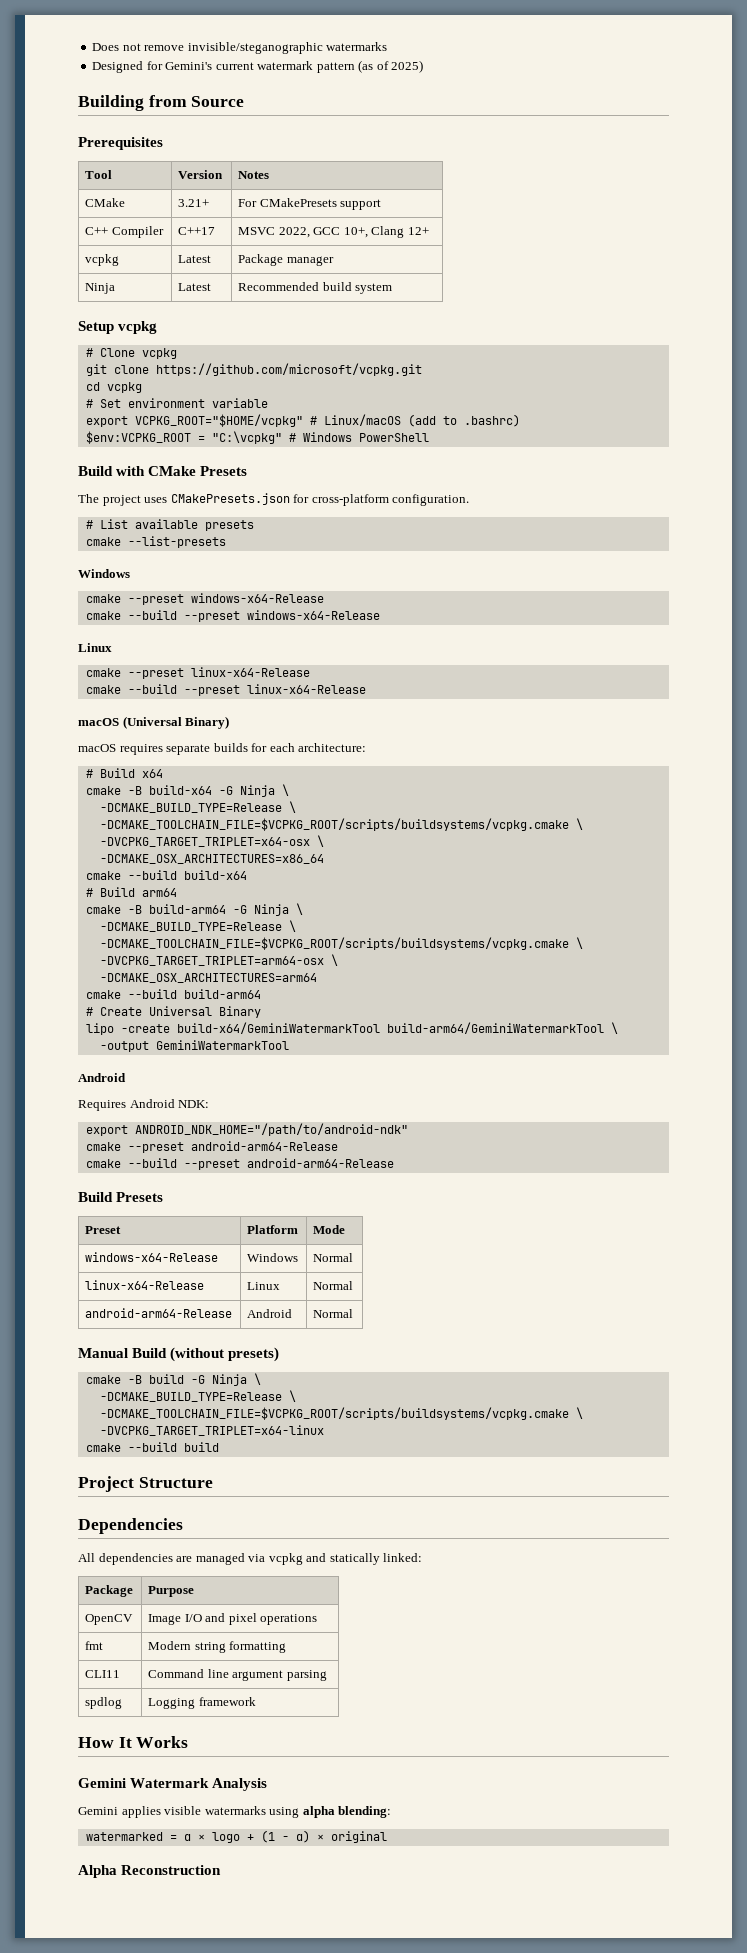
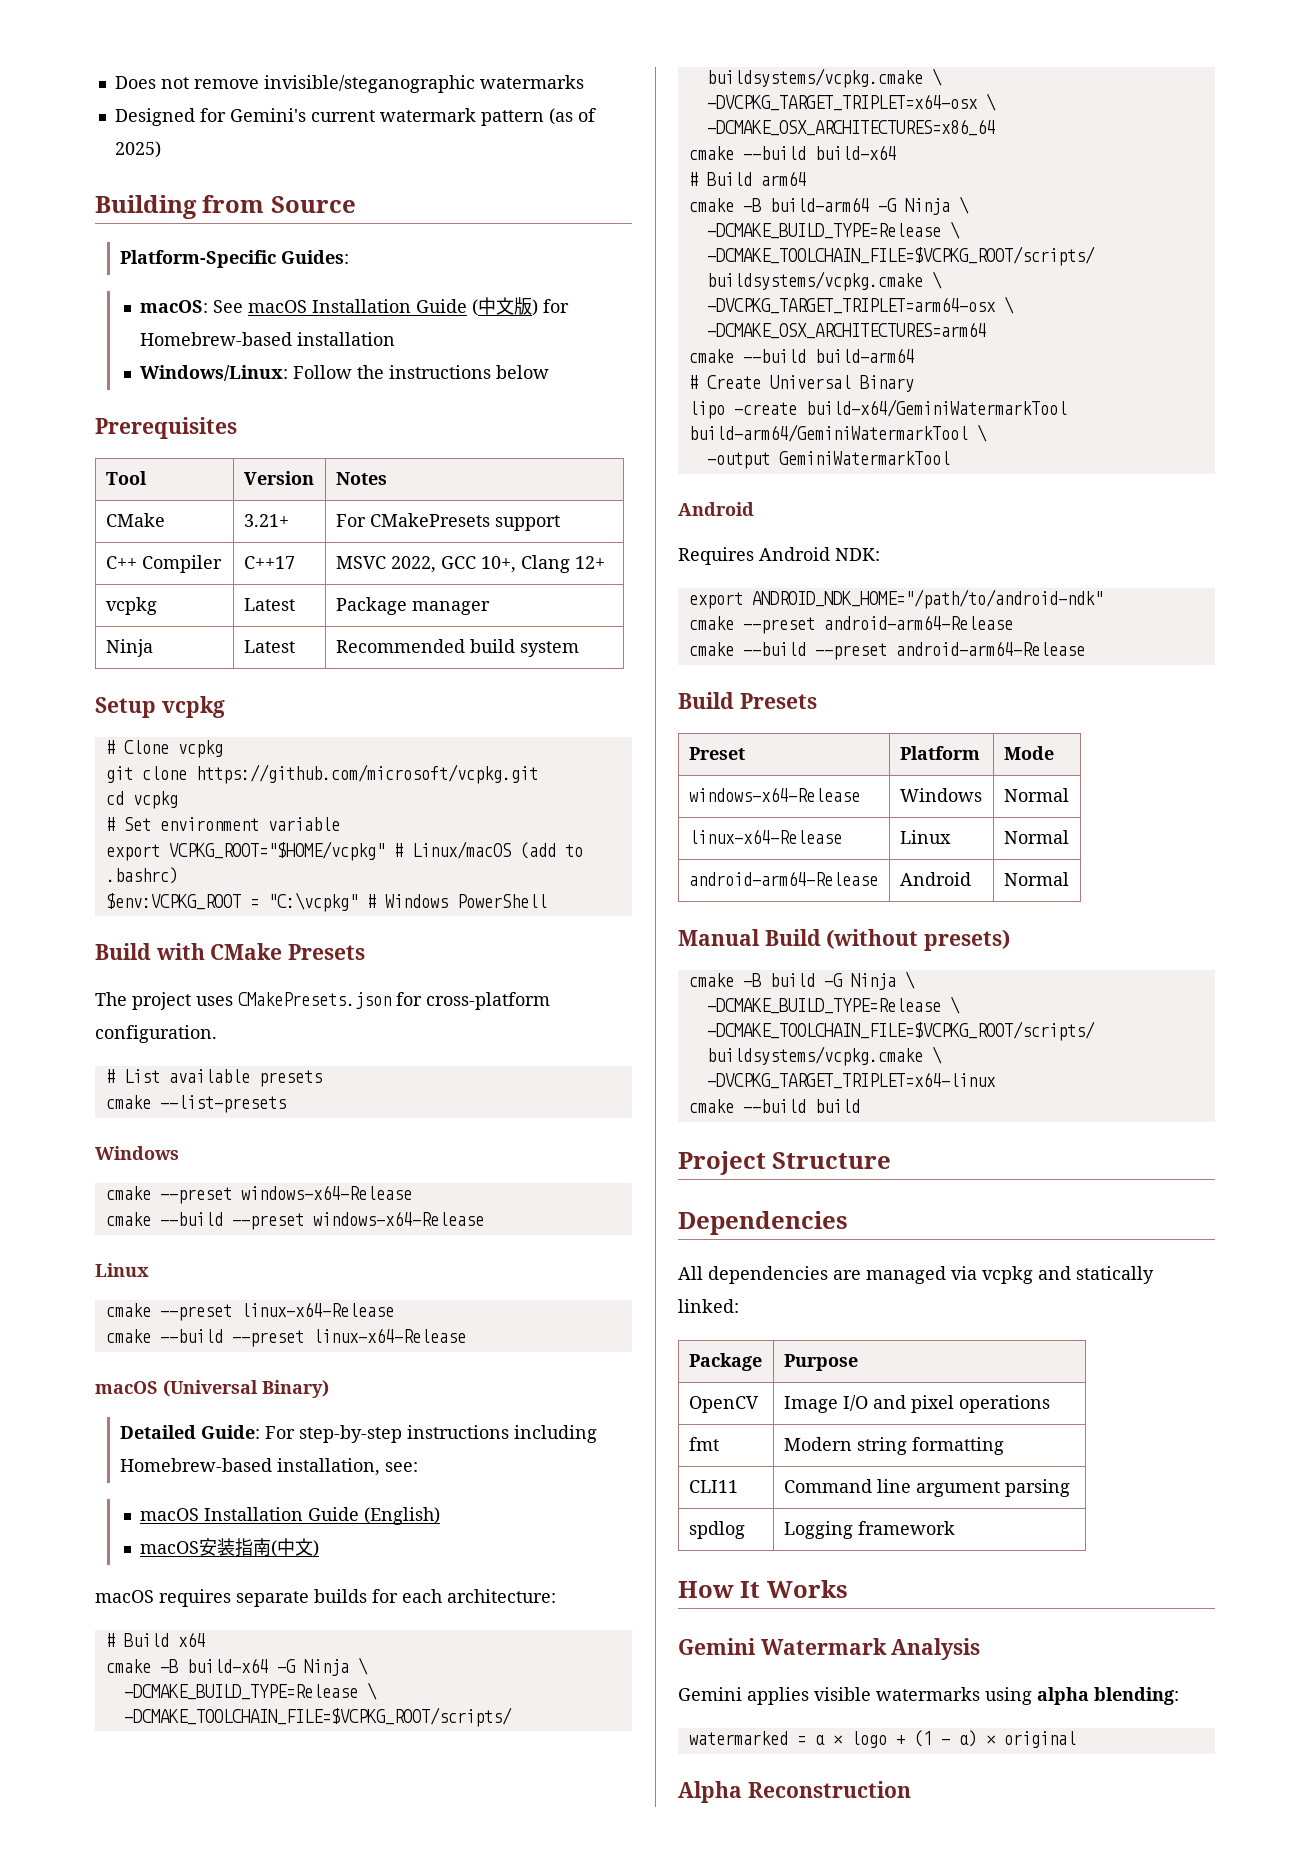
+ Platform-Specific Guides:
+ macOS: See macOS Installation Guide (中文版) for Homebrew-based installation
+ Windows/Linux: Follow the instructions below
+ Detailed Guide: For step-by-step instructions including Homebrew-based installation, see:
+ macOS Installation Guide (English)
+ macOS安装指南(中文)

